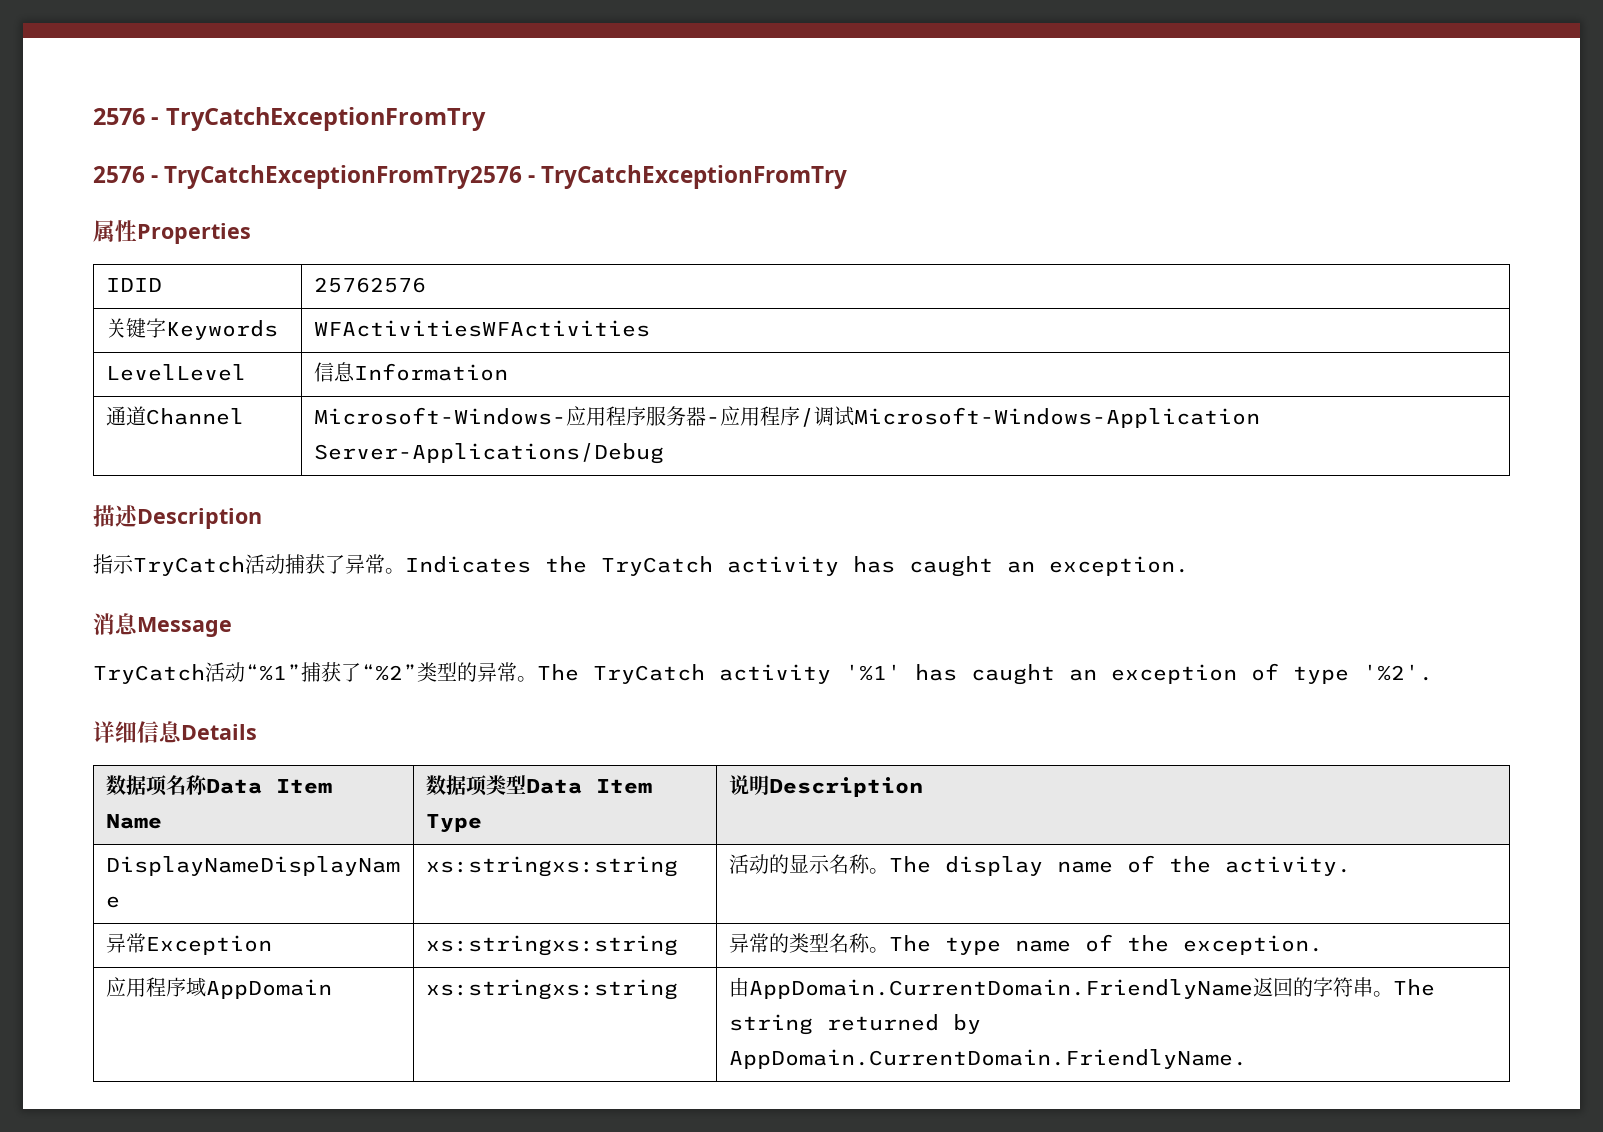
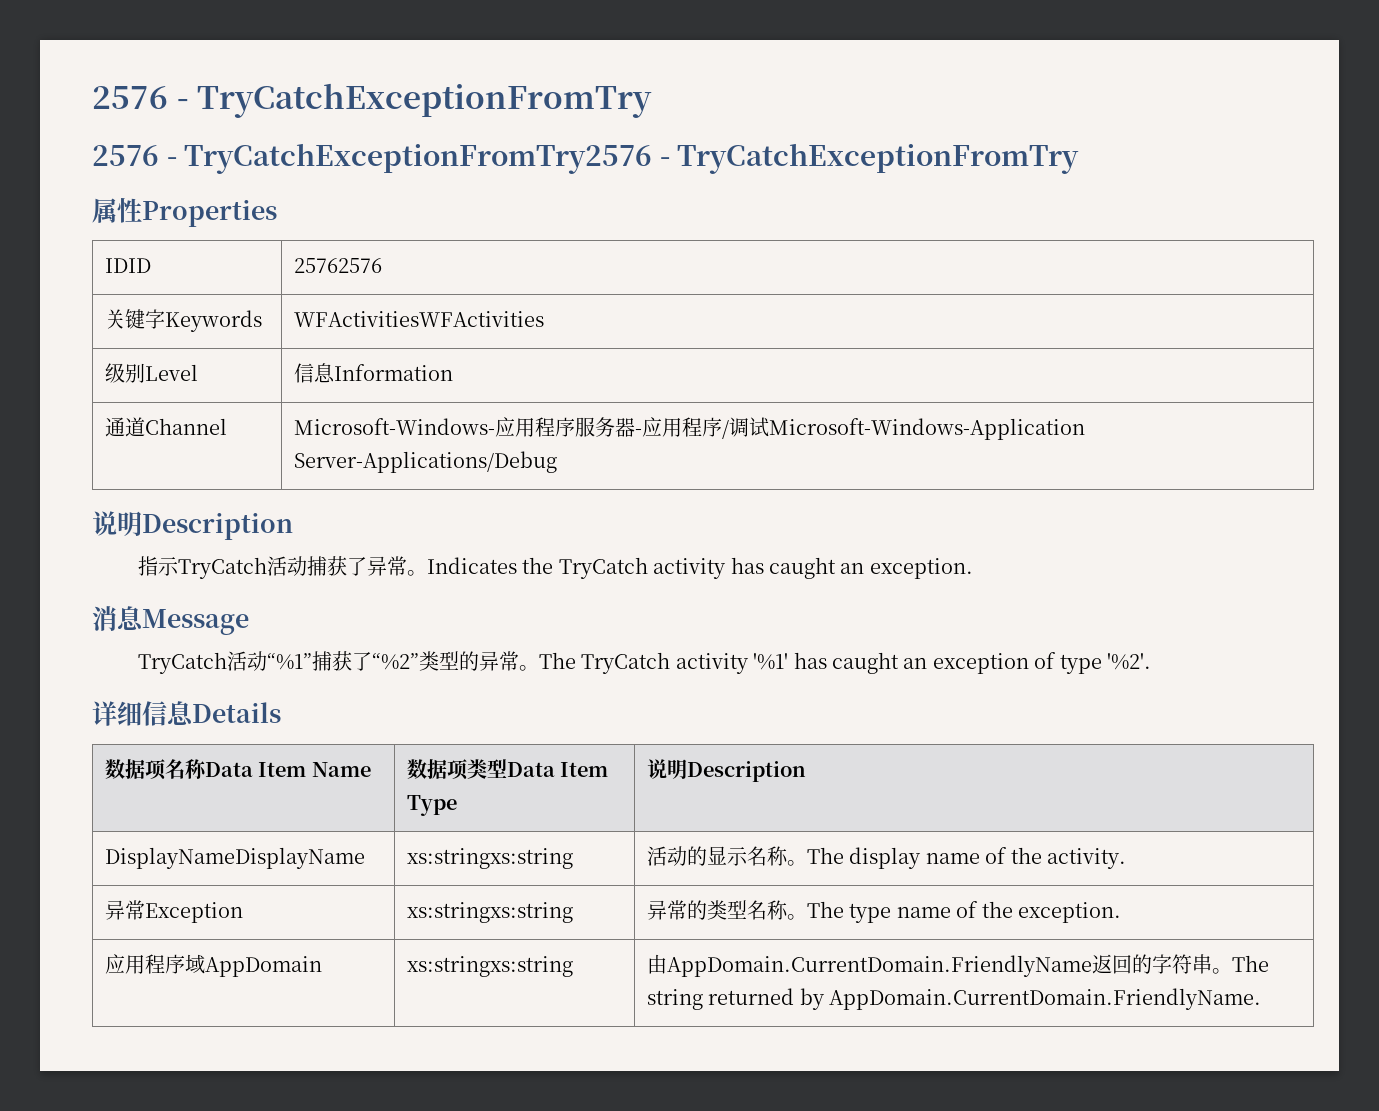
- LevelLevel | 信息Information
+ 级别Level | 信息Information
  通道Channel | Microsoft-Windows-应用程序服务器-应用程序/调试Microsoft-Windows-Application Server-Applications/Debug
- 描述Description
+ 说明Description

